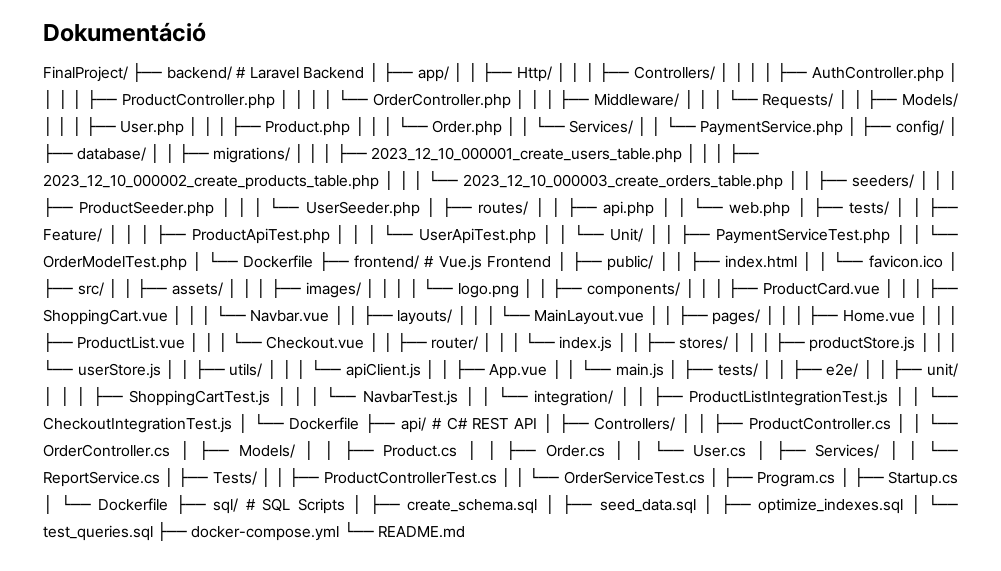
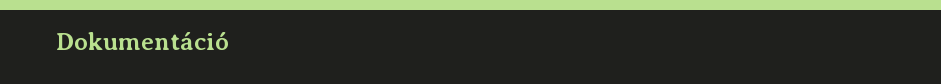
- FinalProject/ ├── backend/ # Laravel Backend │ ├── app/ │ │ ├── Http/ │ │ │ ├── Controllers/ │ │ │ │ ├── AuthController.php │ │ │ │ ├── ProductController.php │ │ │ │ └── OrderController.php │ │ │ ├── Middleware/ │ │ │ └── Requests/ │ │ ├── Models/ │ │ │ ├── User.php │ │ │ ├── Product.php │ │ │ └── Order.php │ │ └── Services/ │ │ └── PaymentService.php │ ├── config/ │ ├── database/ │ │ ├── migrations/ │ │ │ ├── 2023_12_10_000001_create_users_table.php │ │ │ ├── 2023_12_10_000002_create_products_table.php │ │ │ └── 2023_12_10_000003_create_orders_table.php │ │ ├── seeders/ │ │ │ ├── ProductSeeder.php │ │ │ └── UserSeeder.php │ ├── routes/ │ │ ├── api.php │ │ └── web.php │ ├── tests/ │ │ ├── Feature/ │ │ │ ├── ProductApiTest.php │ │ │ └── UserApiTest.php │ │ └── Unit/ │ │ ├── PaymentServiceTest.php │ │ └── OrderModelTest.php │ └── Dockerfile ├── frontend/ # Vue.js Frontend │ ├── public/ │ │ ├── index.html │ │ └── favicon.ico │ ├── src/ │ │ ├── assets/ │ │ │ ├── images/ │ │ │ │ └── logo.png │ │ ├── components/ │ │ │ ├── ProductCard.vue │ │ │ ├── ShoppingCart.vue │ │ │ └── Navbar.vue │ │ ├── layouts/ │ │ │ └── MainLayout.vue │ │ ├── pages/ │ │ │ ├── Home.vue │ │ │ ├── ProductList.vue │ │ │ └── Checkout.vue │ │ ├── router/ │ │ │ └── index.js │ │ ├── stores/ │ │ │ ├── productStore.js │ │ │ └── userStore.js │ │ ├── utils/ │ │ │ └── apiClient.js │ │ ├── App.vue │ │ └── main.js │ ├── tests/ │ │ ├── e2e/ │ │ ├── unit/ │ │ │ ├── ShoppingCartTest.js │ │ │ └── NavbarTest.js │ │ └── integration/ │ │ ├── ProductListIntegrationTest.js │ │ └── CheckoutIntegrationTest.js │ └── Dockerfile ├── api/ # C# REST API │ ├── Controllers/ │ │ ├── ProductController.cs │ │ └── OrderController.cs │ ├── Models/ │ │ ├── Product.cs │ │ ├── Order.cs │ │ └── User.cs │ ├── Services/ │ │ └── ReportService.cs │ ├── Tests/ │ │ ├── ProductControllerTest.cs │ │ └── OrderServiceTest.cs │ ├── Program.cs │ ├── Startup.cs │ └── Dockerfile ├── sql/ # SQL Scripts │ ├── create_schema.sql │ ├── seed_data.sql │ ├── optimize_indexes.sql │ └── test_queries.sql ├── docker-compose.yml └── README.md

